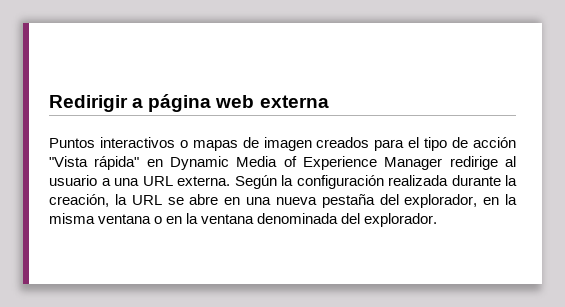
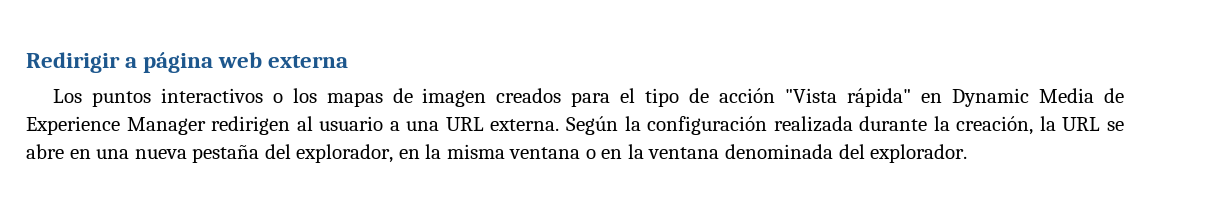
- Puntos interactivos o mapas de imagen creados para el tipo de acción "Vista rápida" en Dynamic Media of Experience Manager redirige al usuario a una URL externa.
+ Los puntos interactivos o los mapas de imagen creados para el tipo de acción "Vista rápida" en Dynamic Media de Experience Manager redirigen al usuario a una URL externa.

